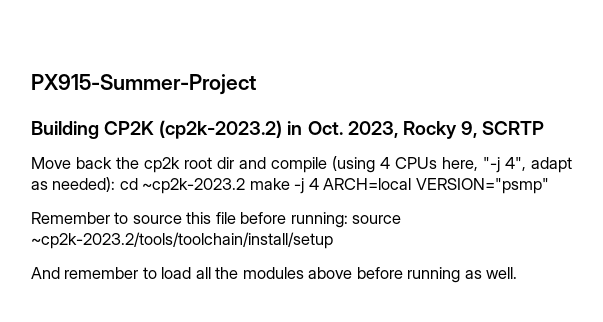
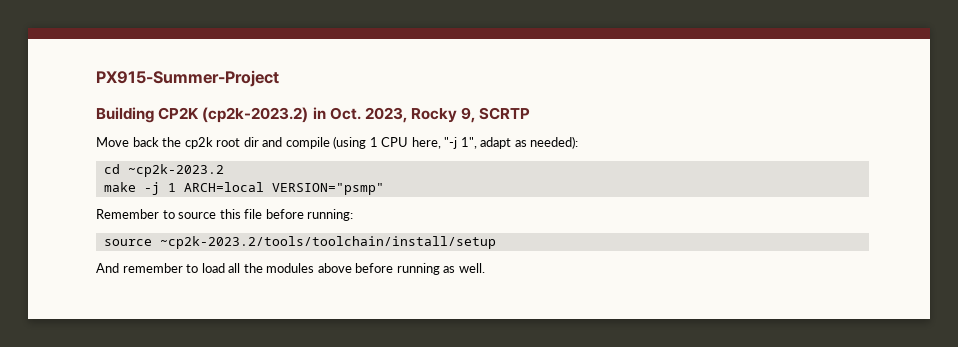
- Move back the cp2k root dir and compile (using 4 CPUs here, "-j 4", adapt as needed): cd ~cp2k-2023.2 make -j 4 ARCH=local VERSION="psmp"
+ Move back the cp2k root dir and compile (using 1 CPU here, "-j 1", adapt as needed):
+ cd ~cp2k-2023.2
+ make -j 1 ARCH=local VERSION="psmp"
- Remember to source this file before running: source ~cp2k-2023.2/tools/toolchain/install/setup
+ Remember to source this file before running:
+ source ~cp2k-2023.2/tools/toolchain/install/setup

